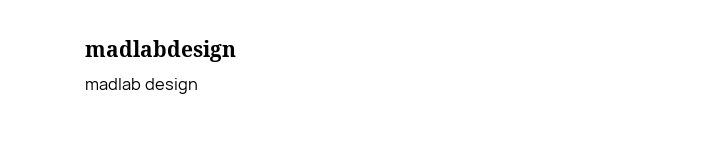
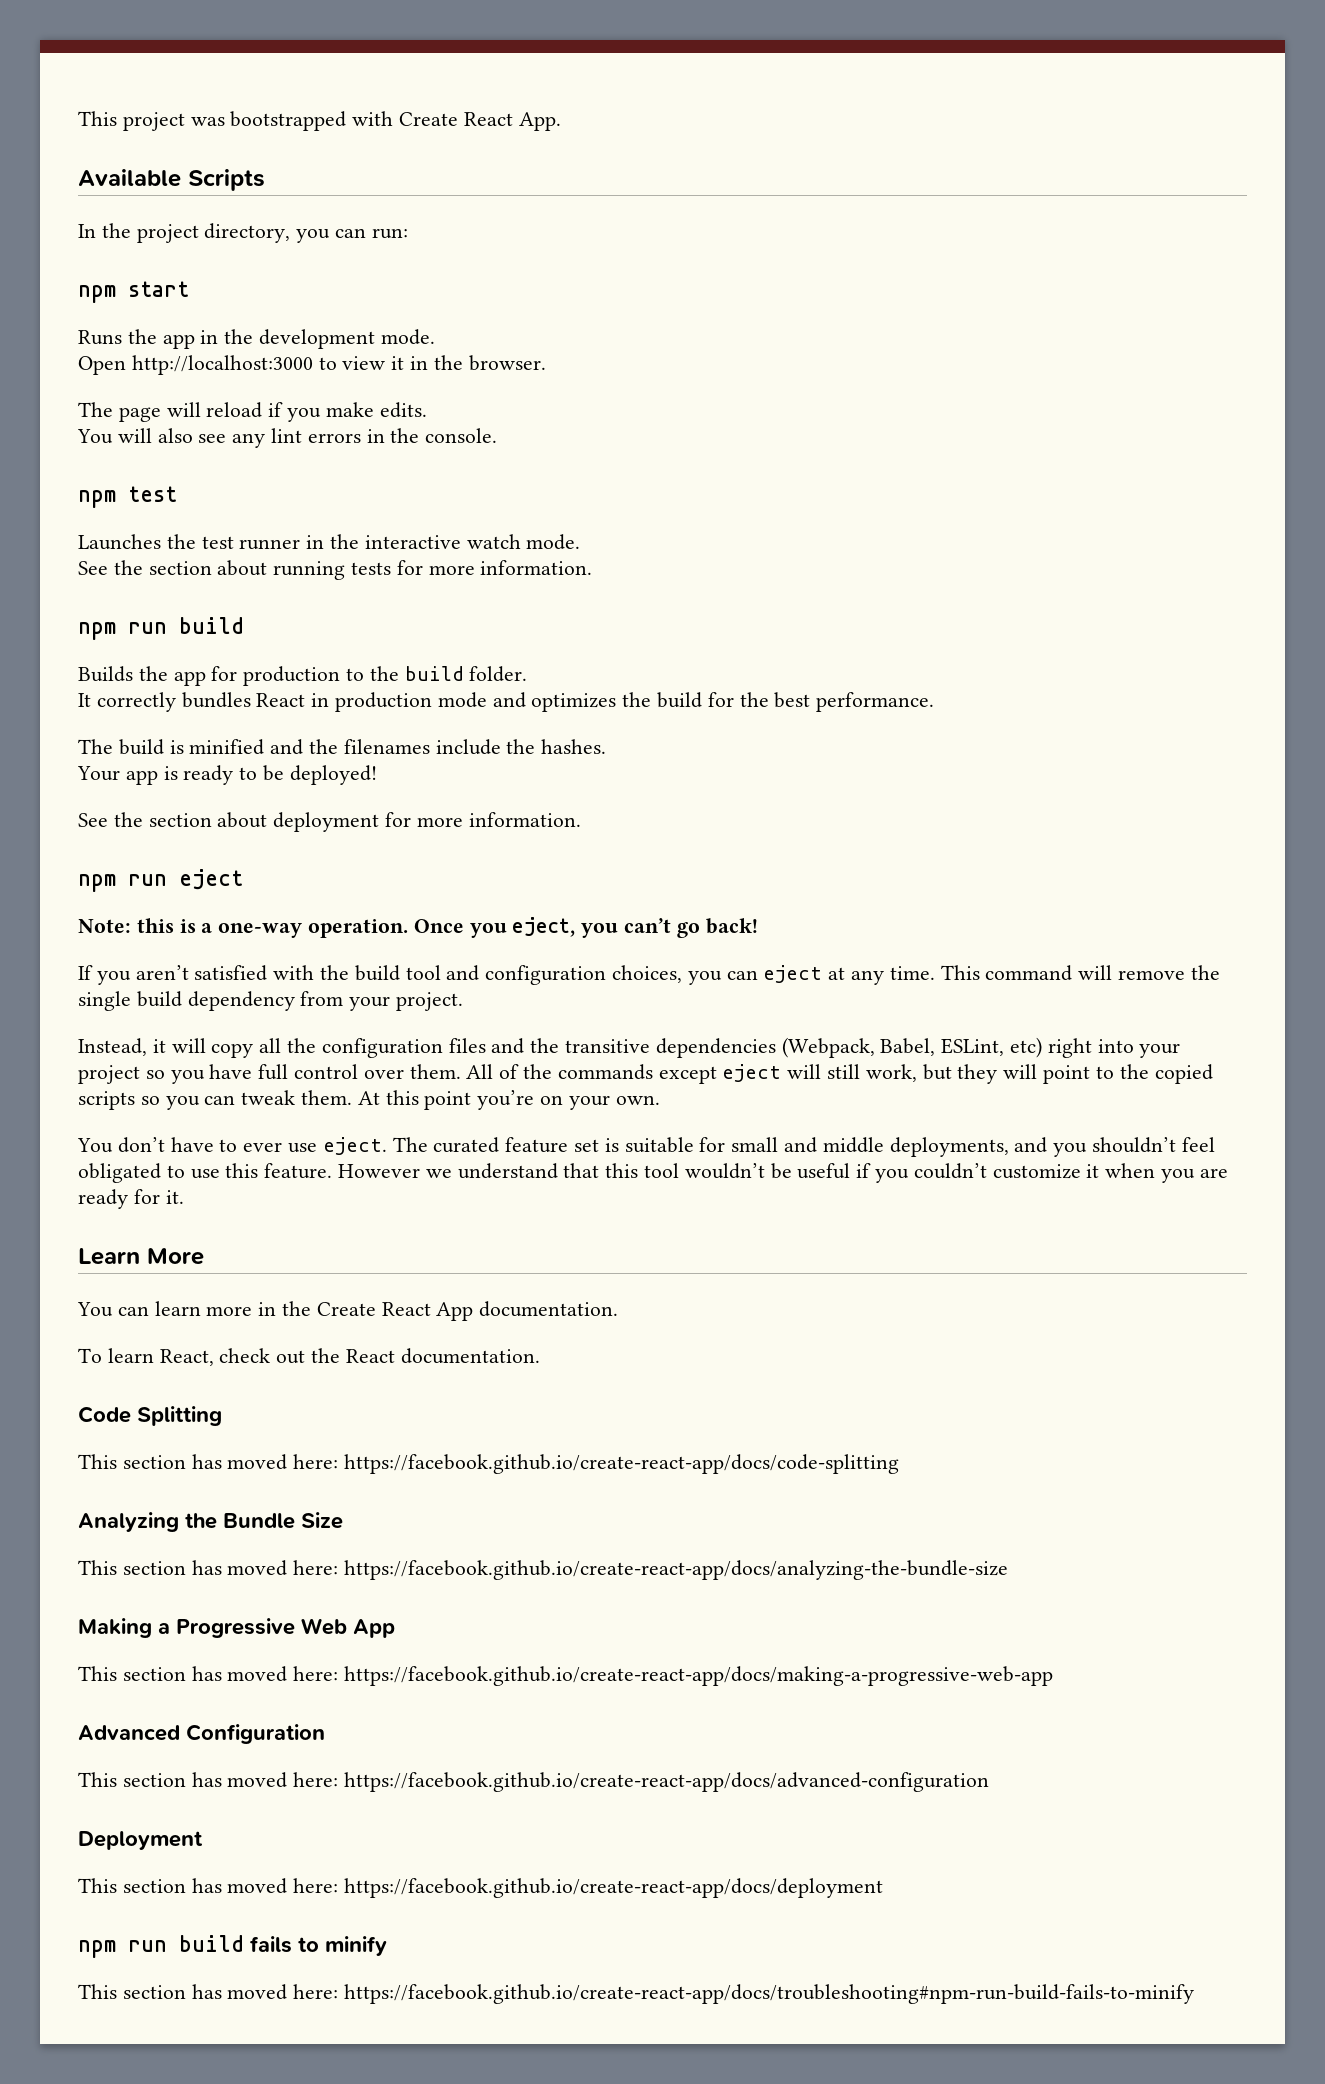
- madlabdesign
- madlab design
+ This project was bootstrapped with Create React App.
+ Available Scripts
+ In the project directory, you can run:
+ npm start
+ Runs the app in the development mode.
+ Open http://localhost:3000 to view it in the browser.
+ The page will reload if you make edits.
+ You will also see any lint errors in the console.
+ npm test
+ Launches the test runner in the interactive watch mode.
+ See the section about running tests for more information.
+ npm run build
+ Builds the app for production to the build folder.
+ It correctly bundles React in production mode and optimizes the build for the best performance.
+ The build is minified and the filenames include the hashes.
+ Your app is ready to be deployed!
+ See the section about deployment for more information.
+ npm run eject
+ Note: this is a one-way operation. Once you eject, you can’t go back!
+ If you aren’t satisfied with the build tool and configuration choices, you can eject at any time. This command will remove the single build dependency from your project.
+ Instead, it will copy all the configuration files and the transitive dependencies (Webpack, Babel, ESLint, etc) right into your project so you have full control over them. All of the commands except eject will still work, but they will point to the copied scripts so you can tweak them. At this point you’re on your own.
+ You don’t have to ever use eject. The curated feature set is suitable for small and middle deployments, and you shouldn’t feel obligated to use this feature. However we understand that this tool wouldn’t be useful if you couldn’t customize it when you are ready for it.
+ Learn More
+ You can learn more in the Create React App documentation.
+ To learn React, check out the React documentation.
+ Code Splitting
+ This section has moved here: https://facebook.github.io/create-react-app/docs/code-splitting
+ Analyzing the Bundle Size
+ This section has moved here: https://facebook.github.io/create-react-app/docs/analyzing-the-bundle-size
+ Making a Progressive Web App
+ This section has moved here: https://facebook.github.io/create-react-app/docs/making-a-progressive-web-app
+ Advanced Configuration
+ This section has moved here: https://facebook.github.io/create-react-app/docs/advanced-configuration
+ Deployment
+ This section has moved here: https://facebook.github.io/create-react-app/docs/deployment
+ npm run build fails to minify
+ This section has moved here: https://facebook.github.io/create-react-app/docs/troubleshooting#npm-run-build-fails-to-minify

